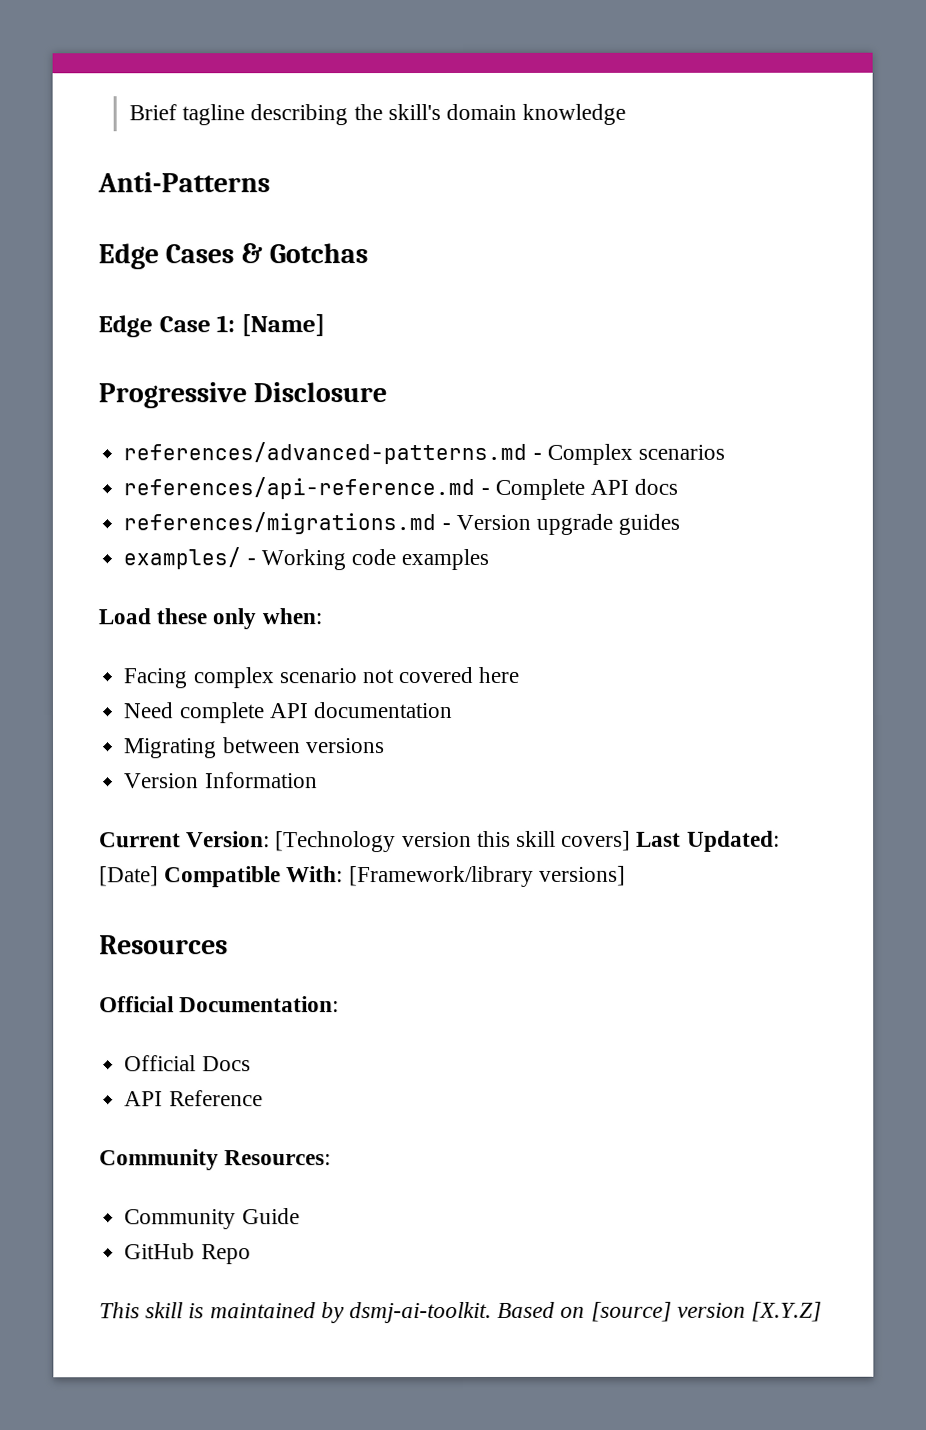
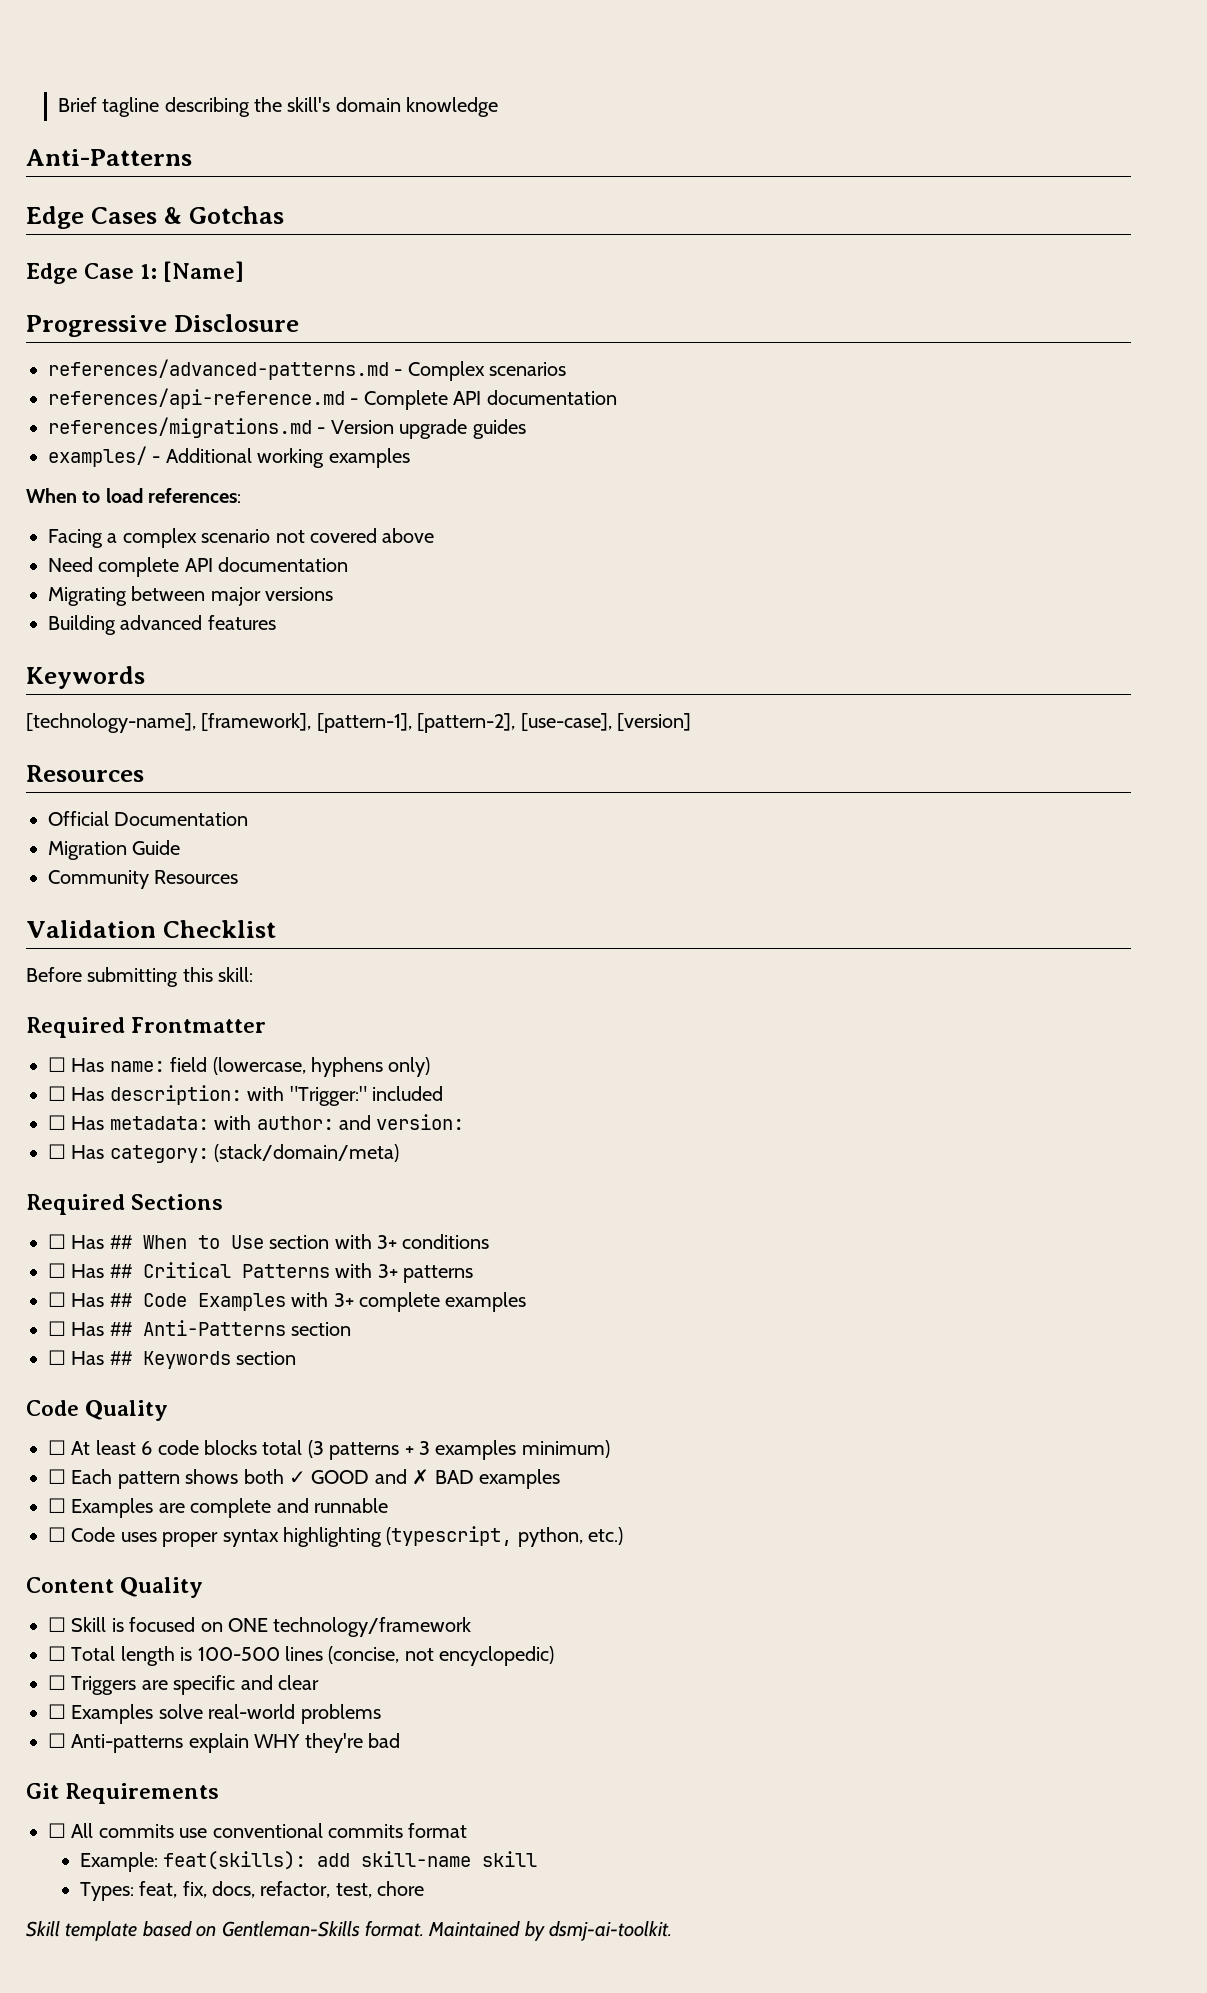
- references/api-reference.md - Complete API docs
+ references/api-reference.md - Complete API documentation
- examples/ - Working code examples
- Load these only when:
+ examples/ - Additional working examples
+ When to load references:
- Facing complex scenario not covered here
+ Facing a complex scenario not covered above
- Migrating between versions
+ Migrating between major versions
- Version Information
- Current Version: [Technology version this skill covers] Last Updated: [Date] Compatible With: [Framework/library versions]
+ Building advanced features
+ Keywords
+ [technology-name], [framework], [pattern-1], [pattern-2], [use-case], [version]
  Resources
- Official Documentation:
- Official Docs
- API Reference
- Community Resources:
- Community Guide
- GitHub Repo
- This skill is maintained by dsmj-ai-toolkit. Based on [source] version [X.Y.Z]
+ Official Documentation
+ Migration Guide
+ Community Resources
+ Validation Checklist
+ Before submitting this skill:
+ Required Frontmatter
+ ☐ Has name: field (lowercase, hyphens only)
+ ☐ Has description: with "Trigger:" included
+ ☐ Has metadata: with author: and version:
+ ☐ Has category: (stack/domain/meta)
+ Required Sections
+ ☐ Has ## When to Use section with 3+ conditions
+ ☐ Has ## Critical Patterns with 3+ patterns
+ ☐ Has ## Code Examples with 3+ complete examples
+ ☐ Has ## Anti-Patterns section
+ ☐ Has ## Keywords section
+ Code Quality
+ ☐ At least 6 code blocks total (3 patterns + 3 examples minimum)
+ ☐ Each pattern shows both ✓ GOOD and ✗ BAD examples
+ ☐ Examples are complete and runnable
+ ☐ Code uses proper syntax highlighting (typescript, python, etc.)
+ Content Quality
+ ☐ Skill is focused on ONE technology/framework
+ ☐ Total length is 100-500 lines (concise, not encyclopedic)
+ ☐ Triggers are specific and clear
+ ☐ Examples solve real-world problems
+ ☐ Anti-patterns explain WHY they're bad
+ Git Requirements
+ ☐ All commits use conventional commits format
+ Example: feat(skills): add skill-name skill
+ Types: feat, fix, docs, refactor, test, chore
+ Skill template based on Gentleman-Skills format. Maintained by dsmj-ai-toolkit.

